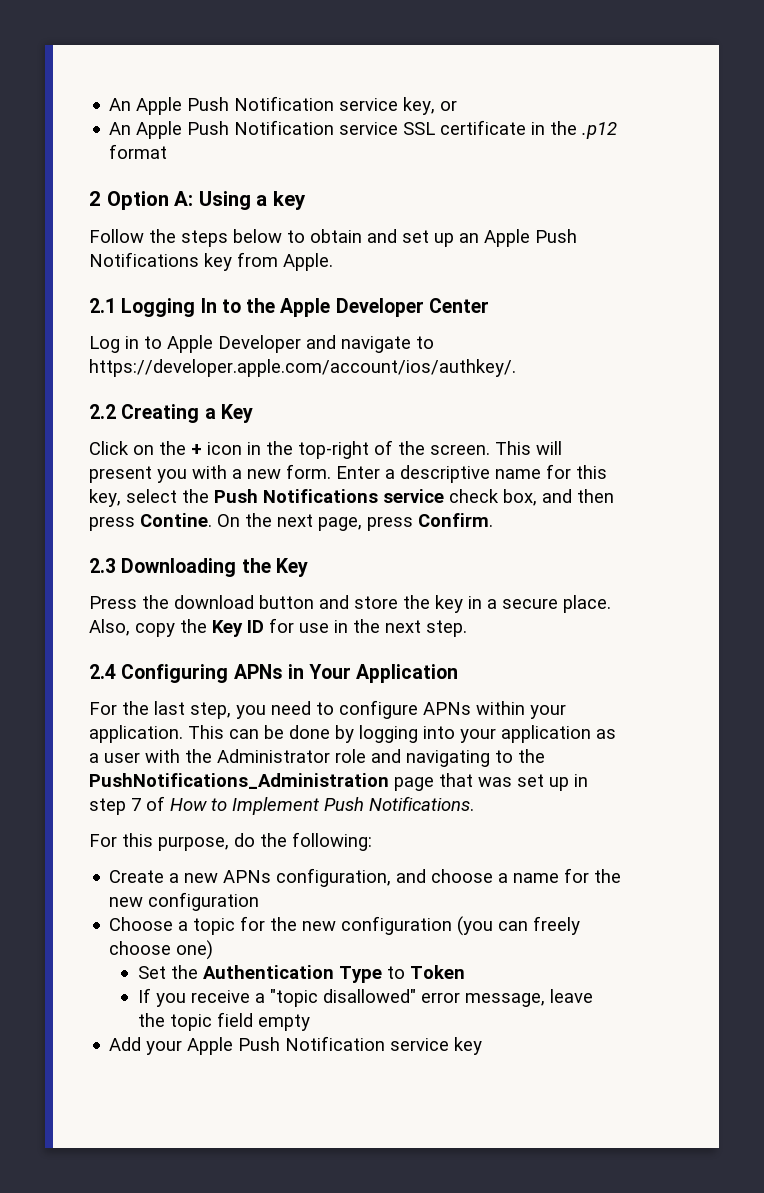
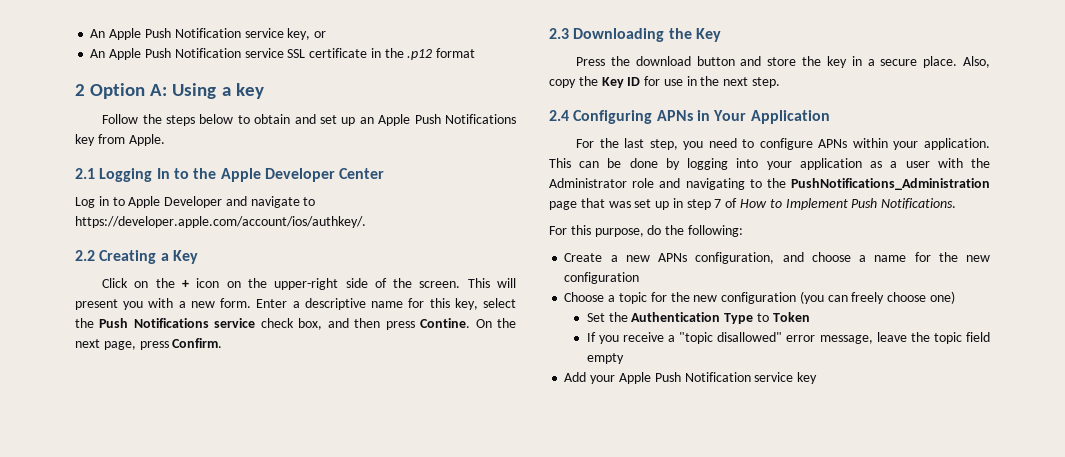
- Click on the + icon in the top-right of the screen.
+ Click on the + icon on the upper-right side of the screen.

